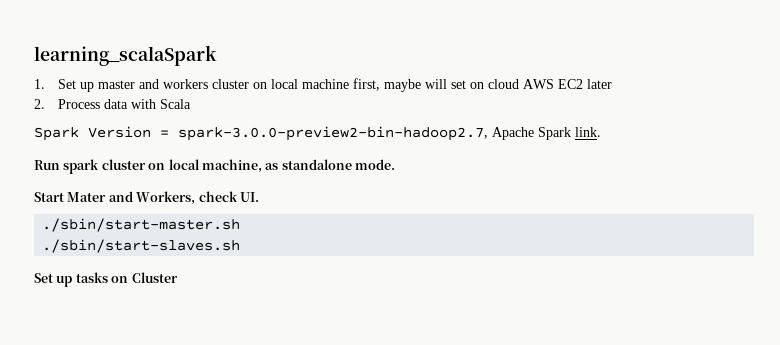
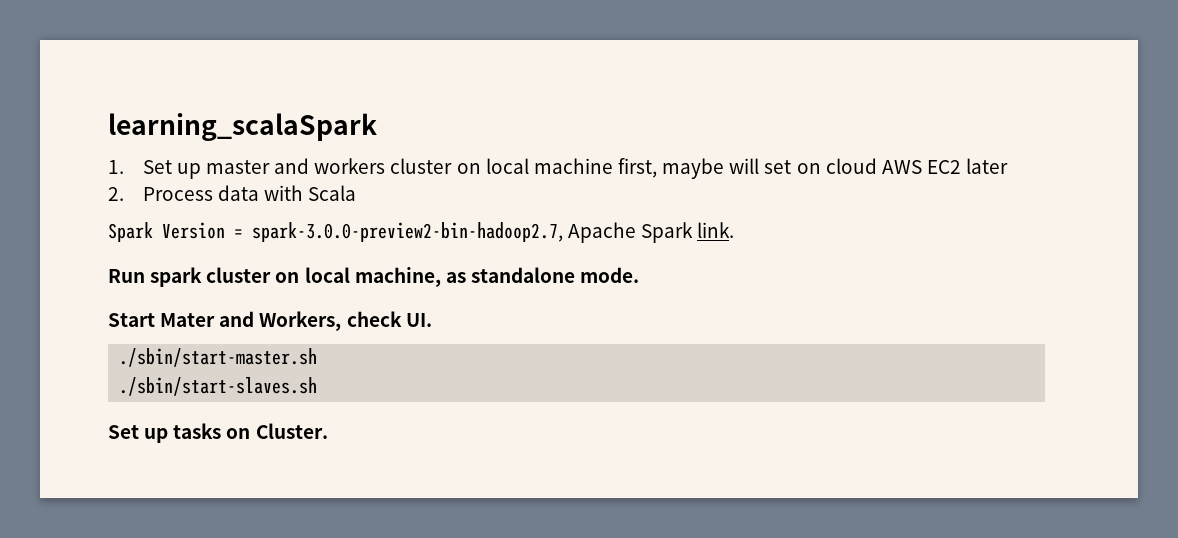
- Set up tasks on Cluster
+ Set up tasks on Cluster.

